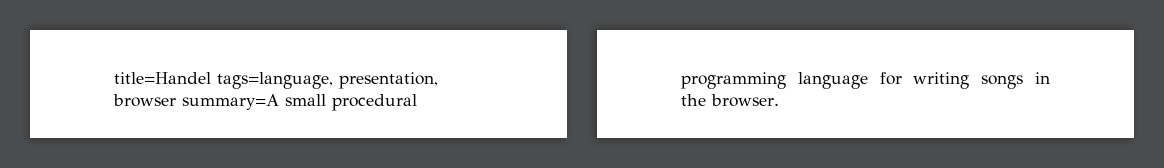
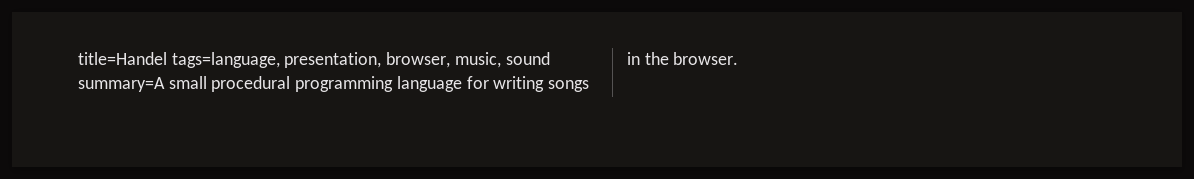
- title=Handel tags=language, presentation, browser summary=A small procedural programming language for writing songs in the browser.
+ title=Handel tags=language, presentation, browser, music, sound summary=A small procedural programming language for writing songs in the browser.

